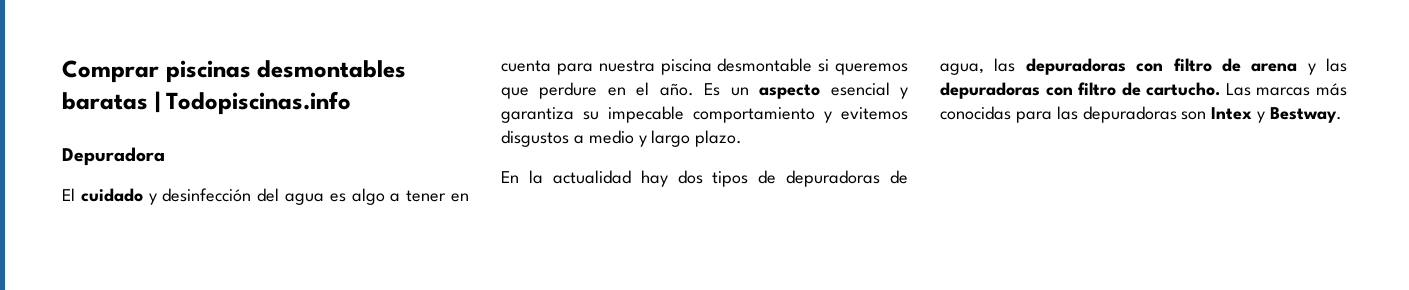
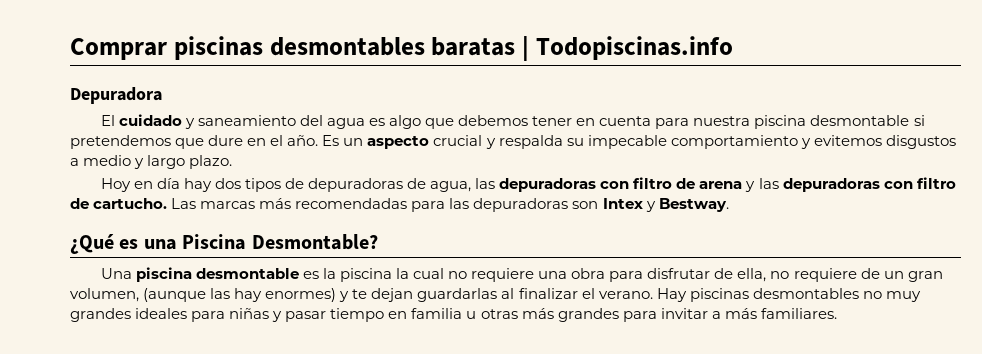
- El cuidado y desinfección del agua es algo a tener en cuenta para nuestra piscina desmontable si queremos que perdure en el año.
+ El cuidado y saneamiento del agua es algo que debemos tener en cuenta para nuestra piscina desmontable si pretendemos que dure en el año.
- Es un aspecto esencial y garantiza su impecable comportamiento y evitemos disgustos a medio y largo plazo.
+ Es un aspecto crucial y respalda su impecable comportamiento y evitemos disgustos a medio y largo plazo.
- En la actualidad hay dos tipos de depuradoras de agua, las depuradoras con filtro de arena y las depuradoras con filtro de cartucho.
+ Hoy en día hay dos tipos de depuradoras de agua, las depuradoras con filtro de arena y las depuradoras con filtro de cartucho.
- Las marcas más conocidas para las depuradoras son Intex y Bestway.
+ Las marcas más recomendadas para las depuradoras son Intex y Bestway.
+ ¿Qué es una Piscina Desmontable?
+ Una piscina desmontable es la piscina la cual no requiere una obra para disfrutar de ella, no requiere de un gran volumen, (aunque las hay enormes) y te dejan guardarlas al finalizar el verano. Hay piscinas desmontables no muy grandes ideales para niñas y pasar tiempo en familia u otras más grandes para invitar a más familiares.

